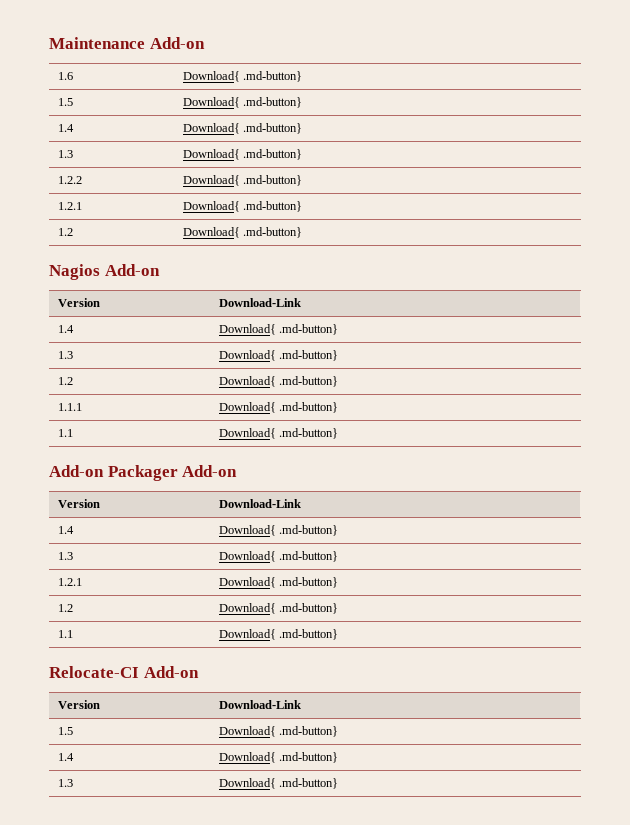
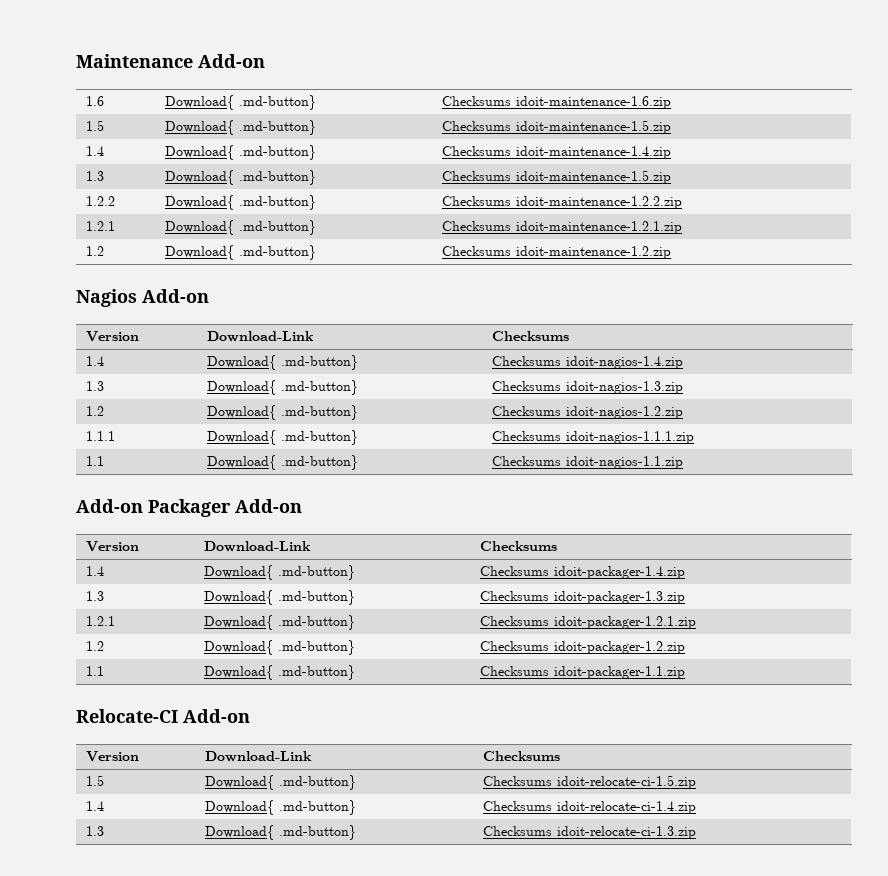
- 1.6 | Download{ .md-button}
- 1.5 | Download{ .md-button}
- 1.4 | Download{ .md-button}
- 1.3 | Download{ .md-button}
+ 1.6 | Download{ .md-button} | Checksums idoit-maintenance-1.6.zip
+ 1.5 | Download{ .md-button} | Checksums idoit-maintenance-1.5.zip
+ 1.4 | Download{ .md-button} | Checksums idoit-maintenance-1.4.zip
+ 1.3 | Download{ .md-button} | Checksums idoit-maintenance-1.5.zip
- 1.2.2 | Download{ .md-button}
- 1.2.1 | Download{ .md-button}
- 1.2 | Download{ .md-button}
+ 1.2.2 | Download{ .md-button} | Checksums idoit-maintenance-1.2.2.zip
+ 1.2.1 | Download{ .md-button} | Checksums idoit-maintenance-1.2.1.zip
+ 1.2 | Download{ .md-button} | Checksums idoit-maintenance-1.2.zip
  Nagios Add-on
- Version | Download-Link
- 1.4 | Download{ .md-button}
- 1.3 | Download{ .md-button}
- 1.2 | Download{ .md-button}
+ Version | Download-Link | Checksums
+ 1.4 | Download{ .md-button} | Checksums idoit-nagios-1.4.zip
+ 1.3 | Download{ .md-button} | Checksums idoit-nagios-1.3.zip
+ 1.2 | Download{ .md-button} | Checksums idoit-nagios-1.2.zip
- 1.1.1 | Download{ .md-button}
- 1.1 | Download{ .md-button}
+ 1.1.1 | Download{ .md-button} | Checksums idoit-nagios-1.1.1.zip
+ 1.1 | Download{ .md-button} | Checksums idoit-nagios-1.1.zip
  Add-on Packager Add-on
- Version | Download-Link
- 1.4 | Download{ .md-button}
- 1.3 | Download{ .md-button}
- 1.2.1 | Download{ .md-button}
- 1.2 | Download{ .md-button}
- 1.1 | Download{ .md-button}
+ Version | Download-Link | Checksums
+ 1.4 | Download{ .md-button} | Checksums idoit-packager-1.4.zip
+ 1.3 | Download{ .md-button} | Checksums idoit-packager-1.3.zip
+ 1.2.1 | Download{ .md-button} | Checksums idoit-packager-1.2.1.zip
+ 1.2 | Download{ .md-button} | Checksums idoit-packager-1.2.zip
+ 1.1 | Download{ .md-button} | Checksums idoit-packager-1.1.zip
  Relocate-CI Add-on
- Version | Download-Link
- 1.5 | Download{ .md-button}
- 1.4 | Download{ .md-button}
- 1.3 | Download{ .md-button}
+ Version | Download-Link | Checksums
+ 1.5 | Download{ .md-button} | Checksums idoit-relocate-ci-1.5.zip
+ 1.4 | Download{ .md-button} | Checksums idoit-relocate-ci-1.4.zip
+ 1.3 | Download{ .md-button} | Checksums idoit-relocate-ci-1.3.zip

